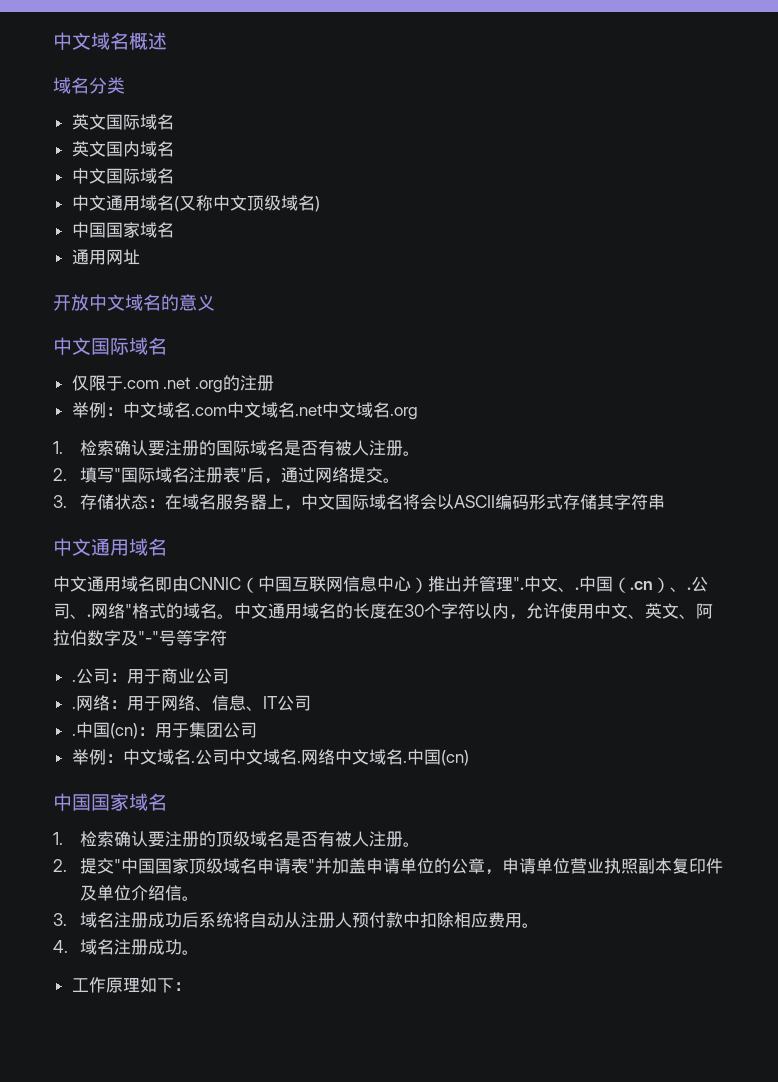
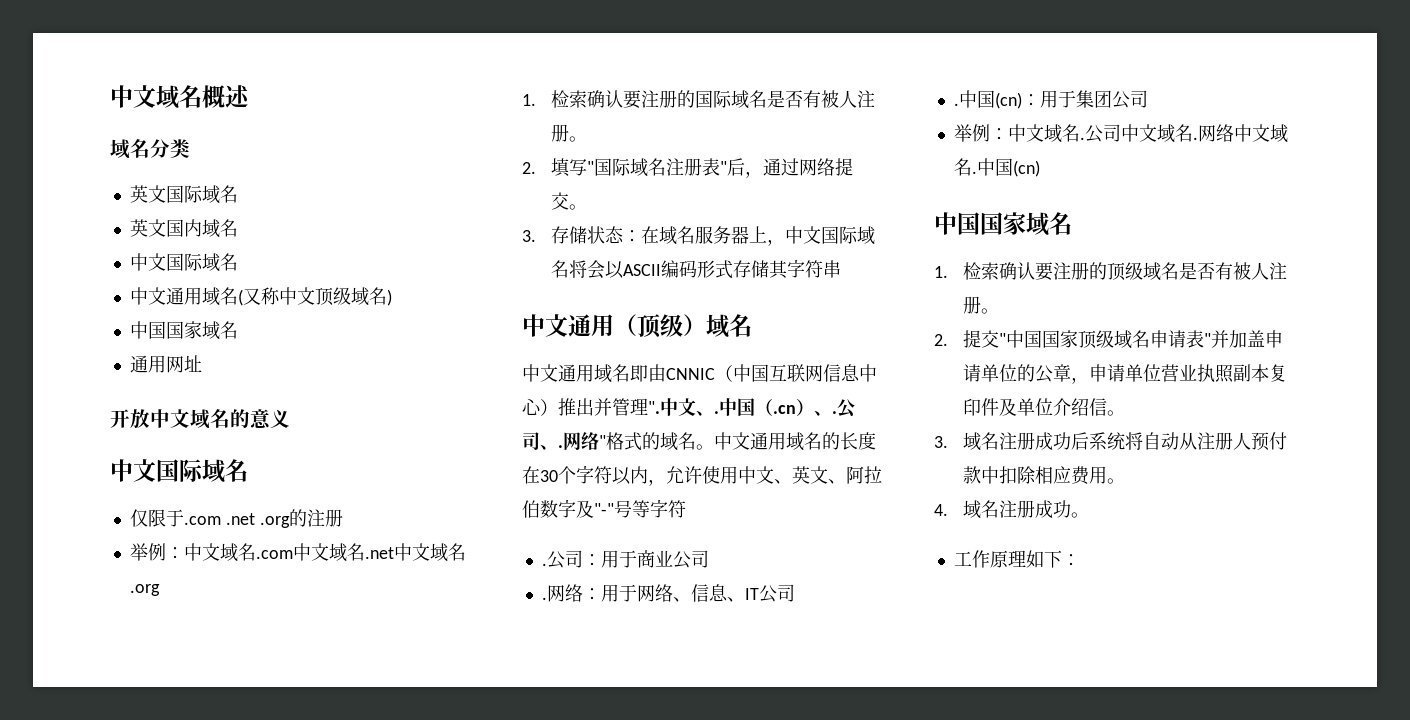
  3.存储状态：在域名服务器上，中文国际域名将会以ASCII编码形式存储其字符串
- 中文通用域名
+ 中文通用（顶级）域名

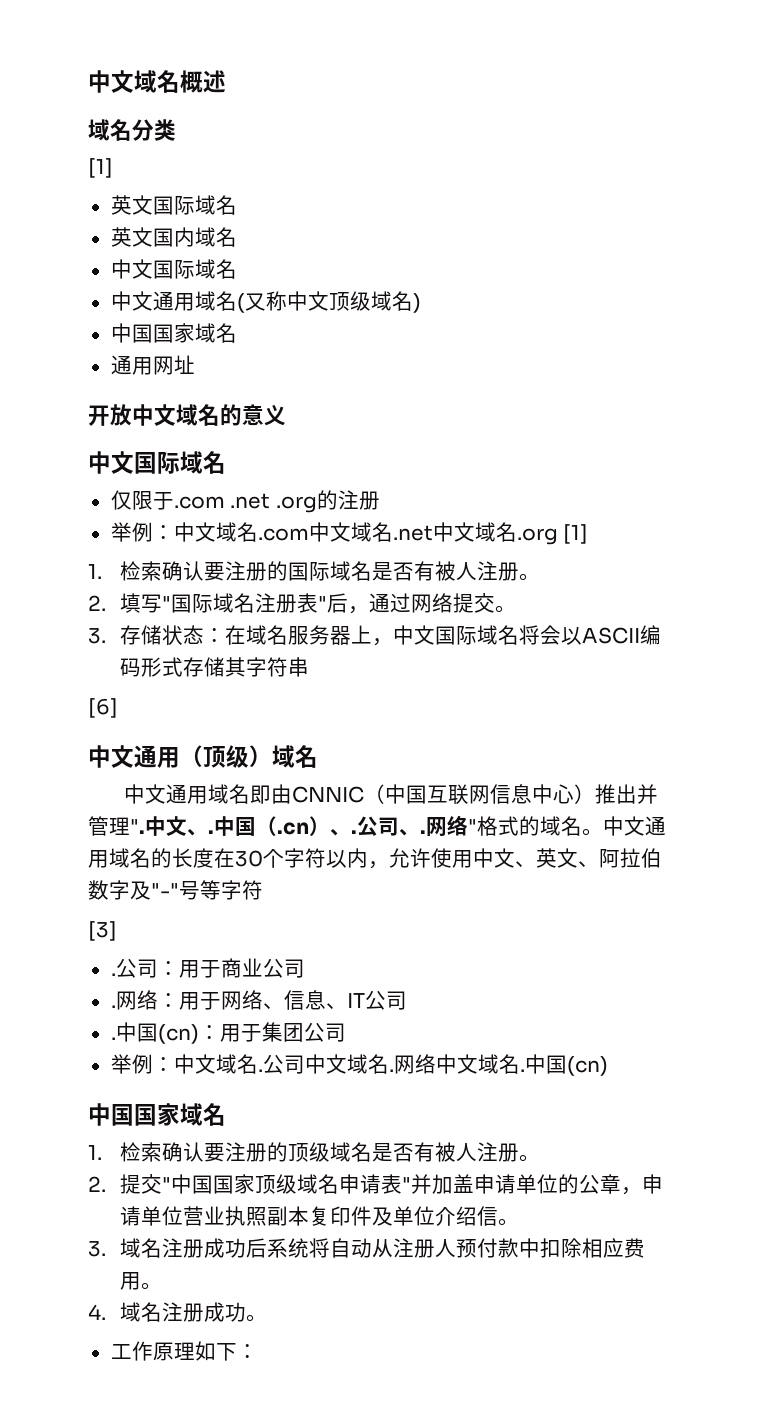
  域名分类
+ [1]
- 举例：中文域名.com中文域名.net中文域名.org
+ 举例：中文域名.com中文域名.net中文域名.org [1]
+ [6]
+ [3]

